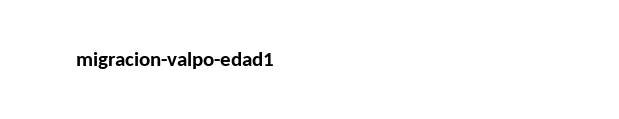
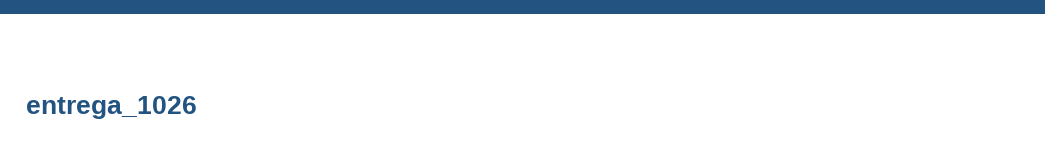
- migracion-valpo-edad1
+ entrega_1026

